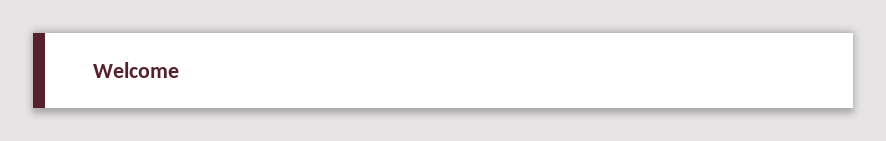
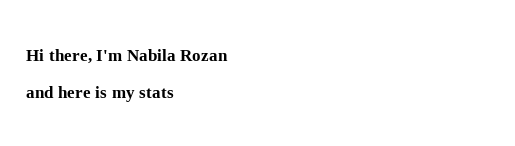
- Welcome
+ Hi there, I'm Nabila Rozan
+ and here is my stats

